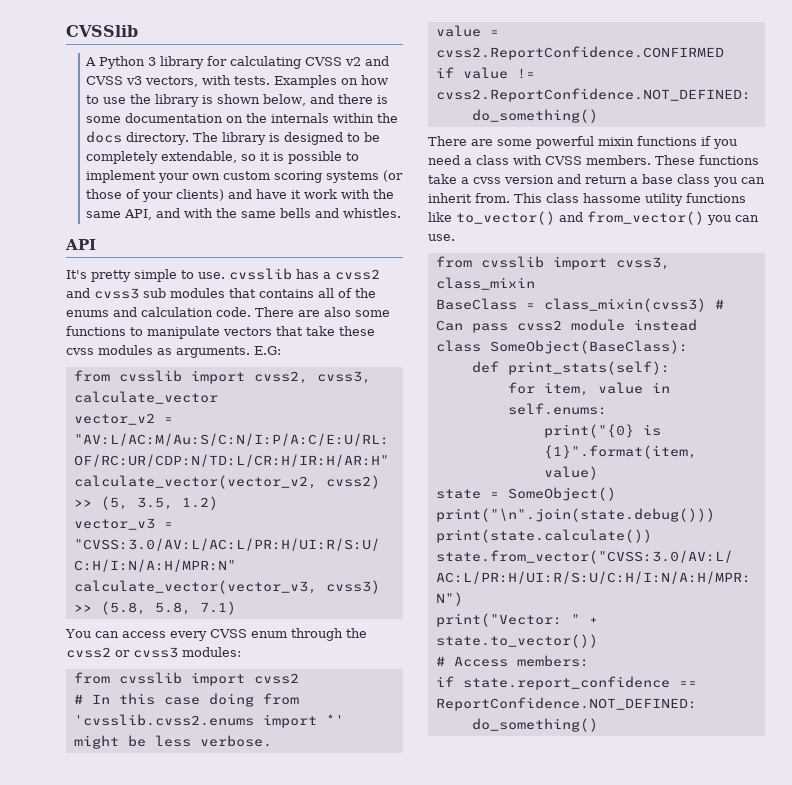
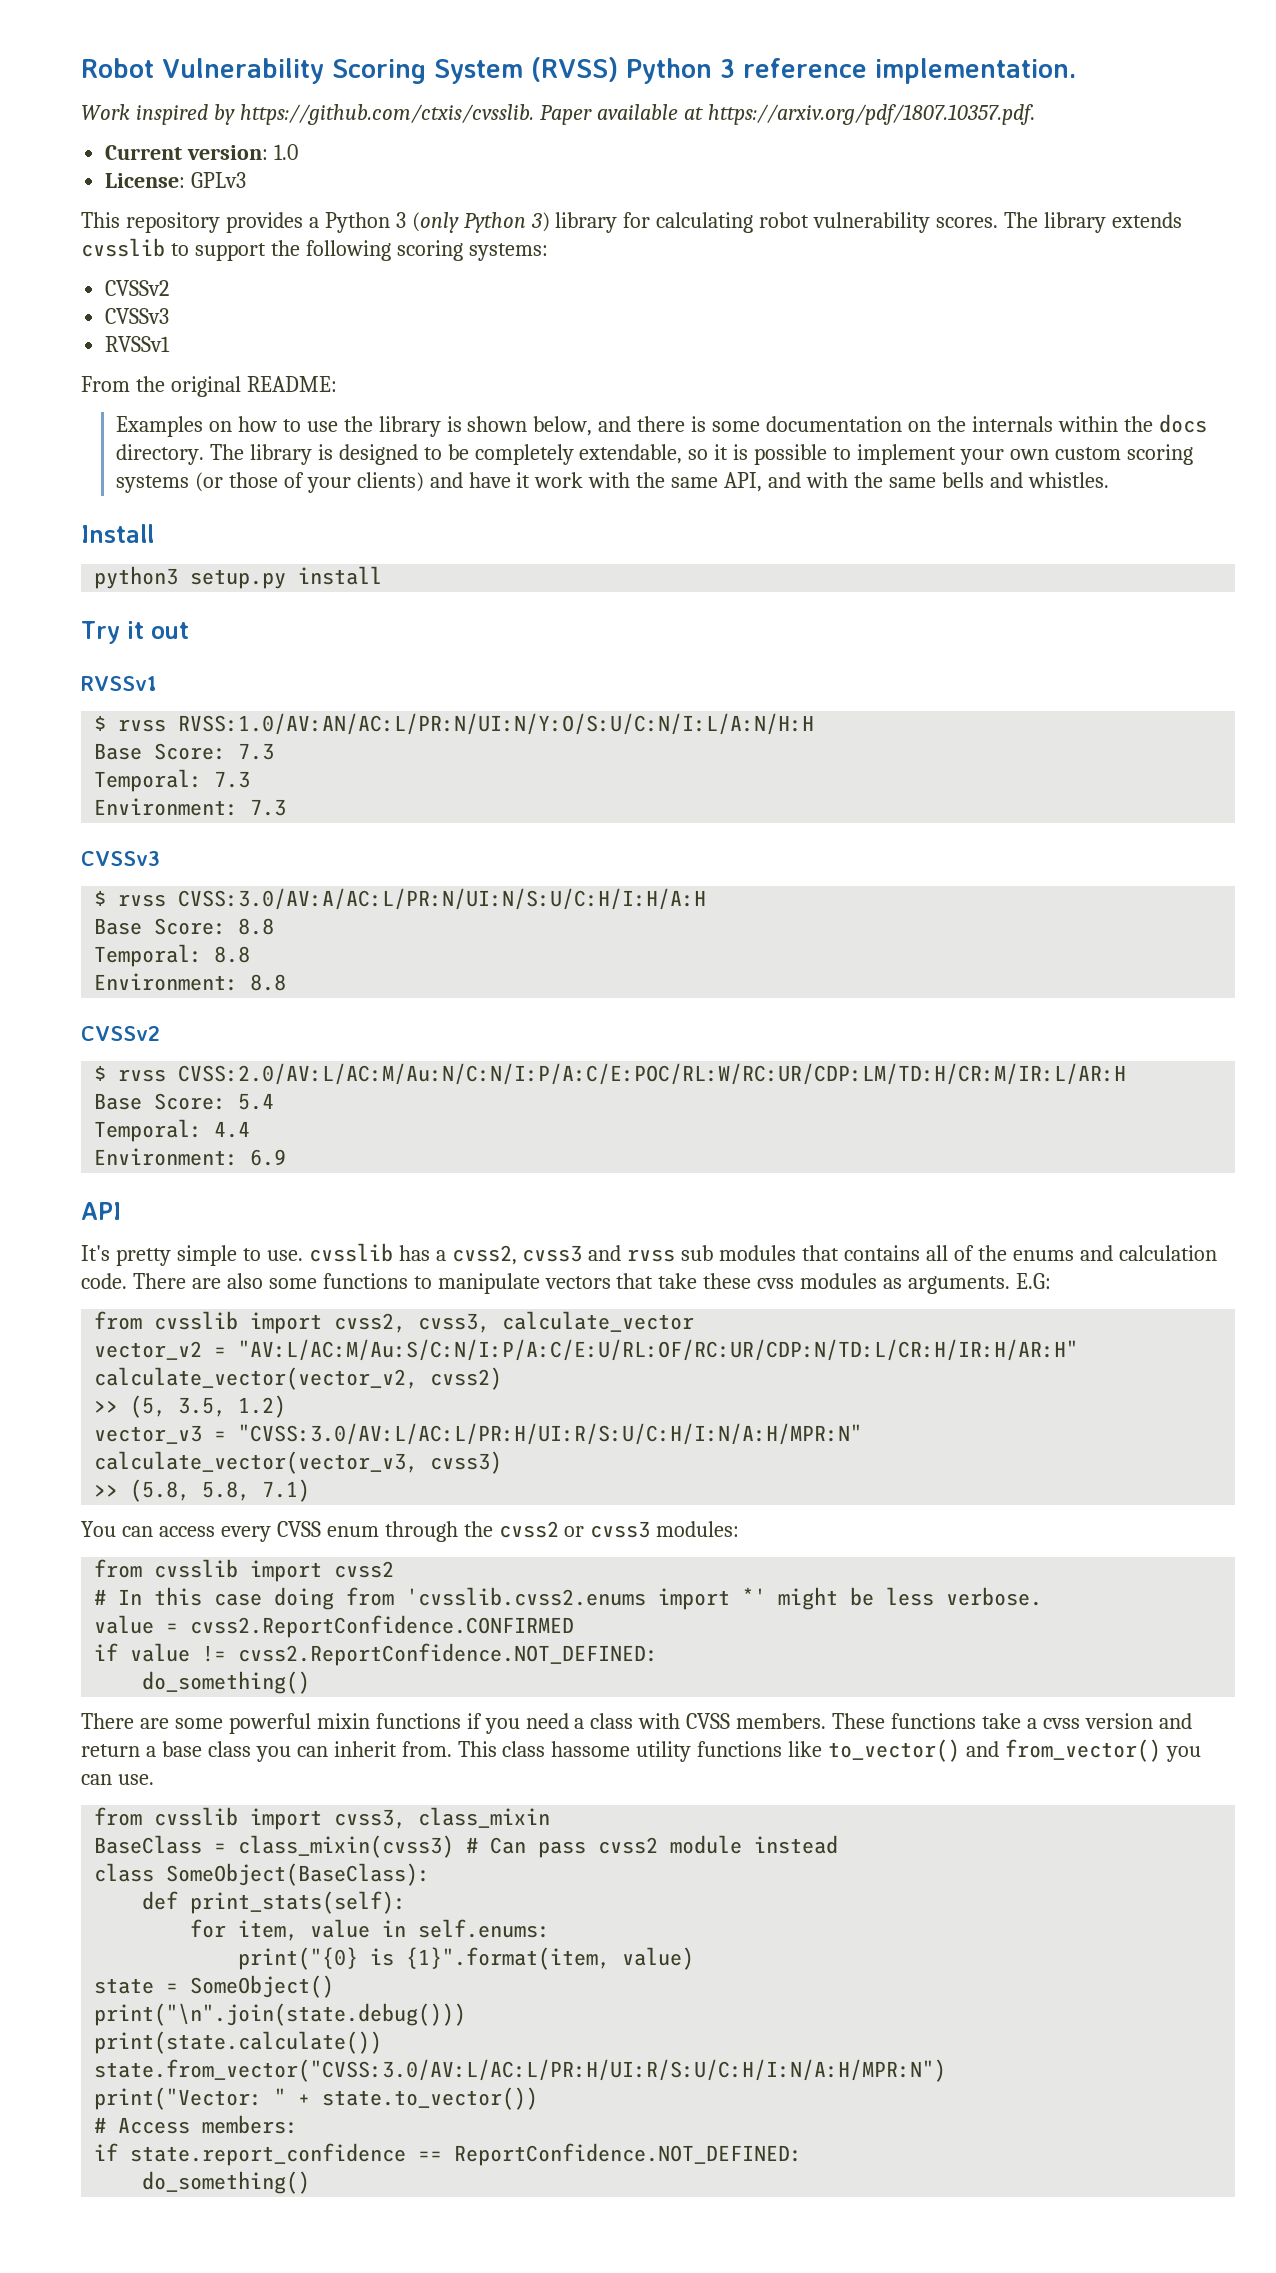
- CVSSlib
- A Python 3 library for calculating CVSS v2 and CVSS v3 vectors, with tests. Examples on how to use the library is shown below, and there is some documentation on the internals within the docs directory.
+ Robot Vulnerability Scoring System (RVSS) Python 3 reference implementation.
+ Work inspired by https://github.com/ctxis/cvsslib. Paper available at https://arxiv.org/pdf/1807.10357.pdf.
+ Current version: 1.0
+ License: GPLv3
+ This repository provides a Python 3 (only Python 3) library for calculating robot vulnerability scores. The library extends cvsslib to support the following scoring systems:
+ CVSSv2
+ CVSSv3
+ RVSSv1
+ From the original README:
+ Examples on how to use the library is shown below, and there is some documentation on the internals within the docs directory.
+ Install
+ python3 setup.py install
+ Try it out
+ RVSSv1
+ $ rvss RVSS:1.0/AV:AN/AC:L/PR:N/UI:N/Y:O/S:U/C:N/I:L/A:N/H:H
+ Base Score: 7.3
+ Temporal: 7.3
+ Environment: 7.3
+ CVSSv3
+ $ rvss CVSS:3.0/AV:A/AC:L/PR:N/UI:N/S:U/C:H/I:H/A:H
+ Base Score: 8.8
+ Temporal: 8.8
+ Environment: 8.8
+ CVSSv2
+ $ rvss CVSS:2.0/AV:L/AC:M/Au:N/C:N/I:P/A:C/E:POC/RL:W/RC:UR/CDP:LM/TD:H/CR:M/IR:L/AR:H
+ Base Score: 5.4
+ Temporal: 4.4
+ Environment: 6.9
- It's pretty simple to use. cvsslib has a cvss2 and cvss3 sub modules that contains all of the enums and calculation code.
+ It's pretty simple to use. cvsslib has a cvss2, cvss3 and rvss sub modules that contains all of the enums and calculation code.

